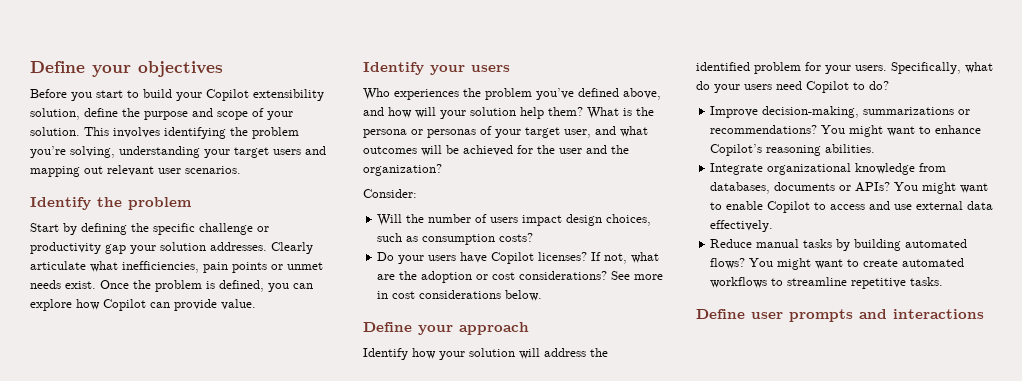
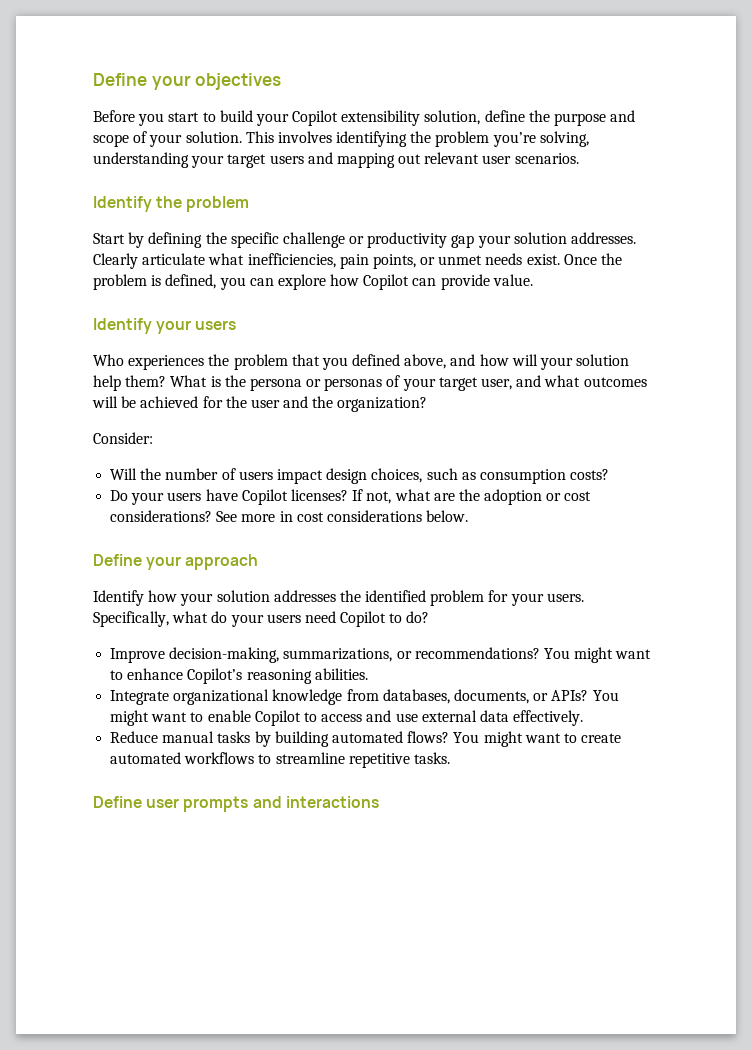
- Clearly articulate what inefficiencies, pain points or unmet needs exist.
+ Clearly articulate what inefficiencies, pain points, or unmet needs exist.
- Who experiences the problem you’ve defined above, and how will your solution help them?
+ Who experiences the problem that you defined above, and how will your solution help them?
- Identify how your solution will address the identified problem for your users.
+ Identify how your solution addresses the identified problem for your users.
- Improve decision-making, summarizations or recommendations?
+ Improve decision-making, summarizations, or recommendations?
- Integrate organizational knowledge from databases, documents or APIs?
+ Integrate organizational knowledge from databases, documents, or APIs?

